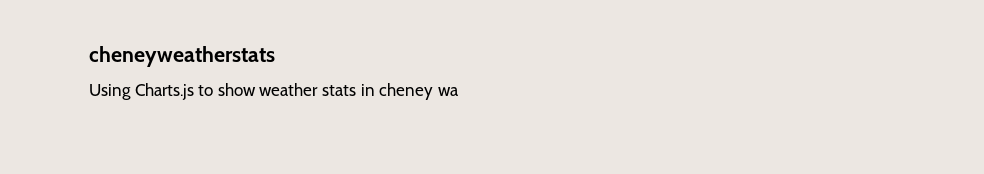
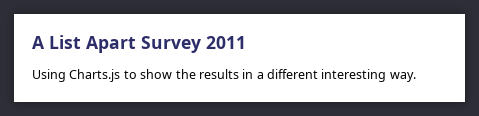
- cheneyweatherstats
+ A List Apart Survey 2011
- Using Charts.js to show weather stats in cheney wa
+ Using Charts.js to show the results in a different interesting way.

